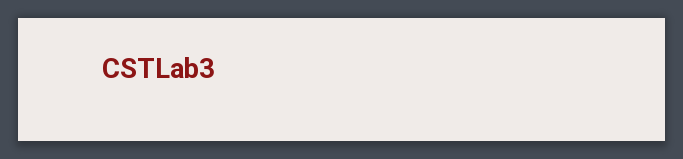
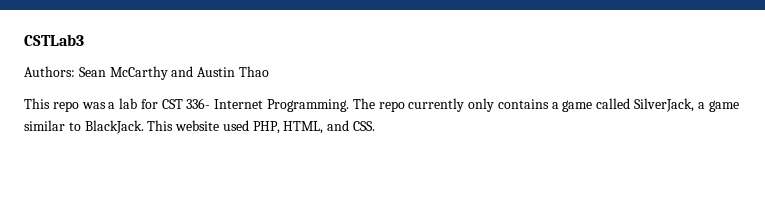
+ Authors: Sean McCarthy and Austin Thao
+ This repo was a lab for CST 336- Internet Programming. The repo currently only contains a game called SilverJack, a game similar to BlackJack. This website used PHP, HTML, and CSS.

